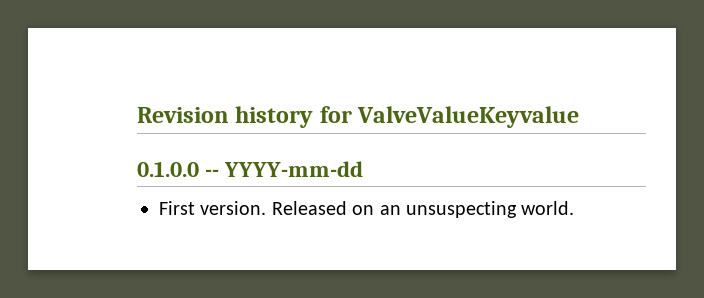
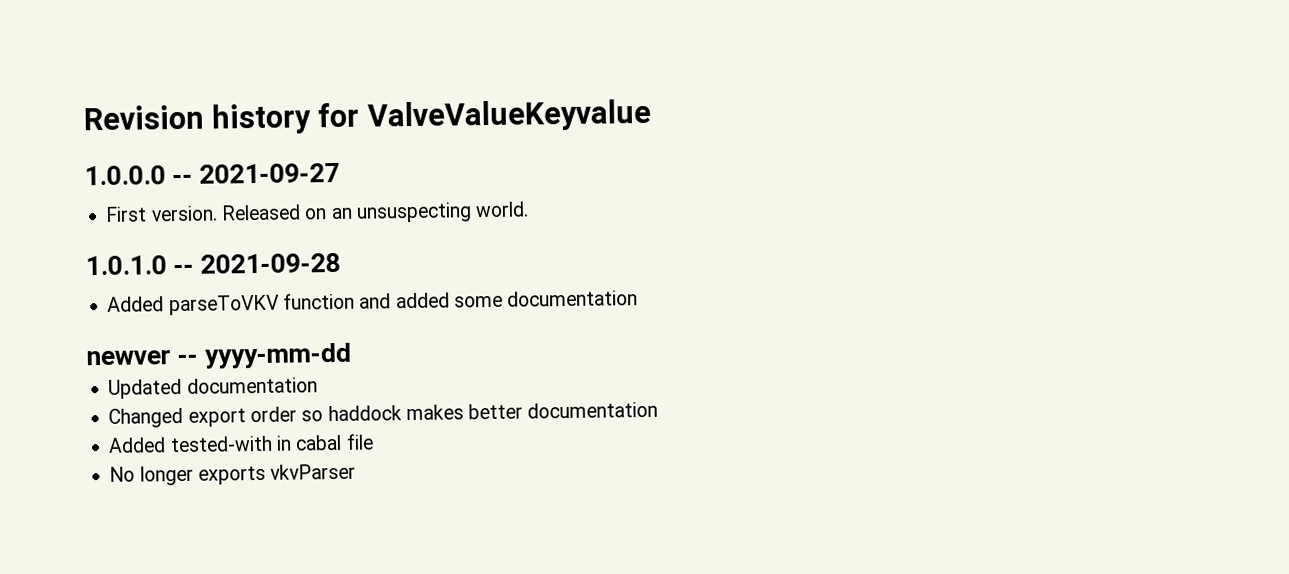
- 0.1.0.0 -- YYYY-mm-dd
+ 1.0.0.0 -- 2021-09-27
+ 1.0.1.0 -- 2021-09-28
+ Added parseToVKV function and added some documentation
+ newver -- yyyy-mm-dd
+ Updated documentation
+ Changed export order so haddock makes better documentation
+ Added tested-with in cabal file
+ No longer exports vkvParser

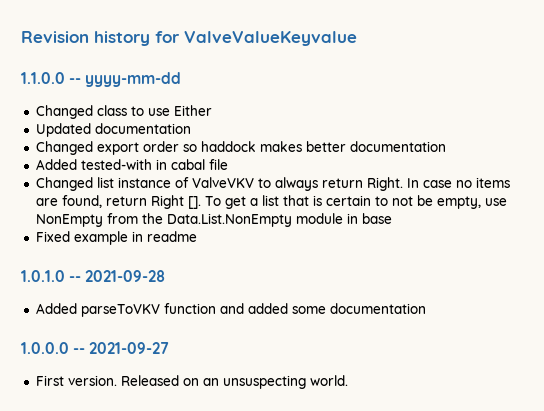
- 1.0.0.0 -- 2021-09-27
- First version. Released on an unsuspecting world.
- 1.0.1.0 -- 2021-09-28
- Added parseToVKV function and added some documentation
- newver -- yyyy-mm-dd
+ 1.1.0.0 -- yyyy-mm-dd
+ Changed class to use Either
- No longer exports vkvParser
+ Changed list instance of ValveVKV to always return Right. In case no items are found, return Right []. To get a list that is certain to not be empty, use NonEmpty from the Data.List.NonEmpty module in base
+ Fixed example in readme
+ 1.0.1.0 -- 2021-09-28
+ Added parseToVKV function and added some documentation
+ 1.0.0.0 -- 2021-09-27
+ First version. Released on an unsuspecting world.

